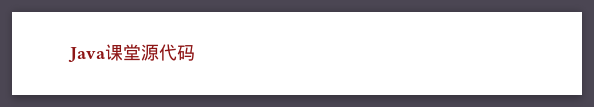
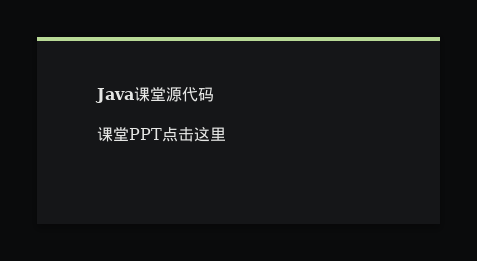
+ 课堂PPT点击这里

